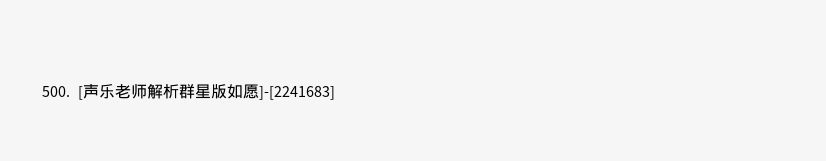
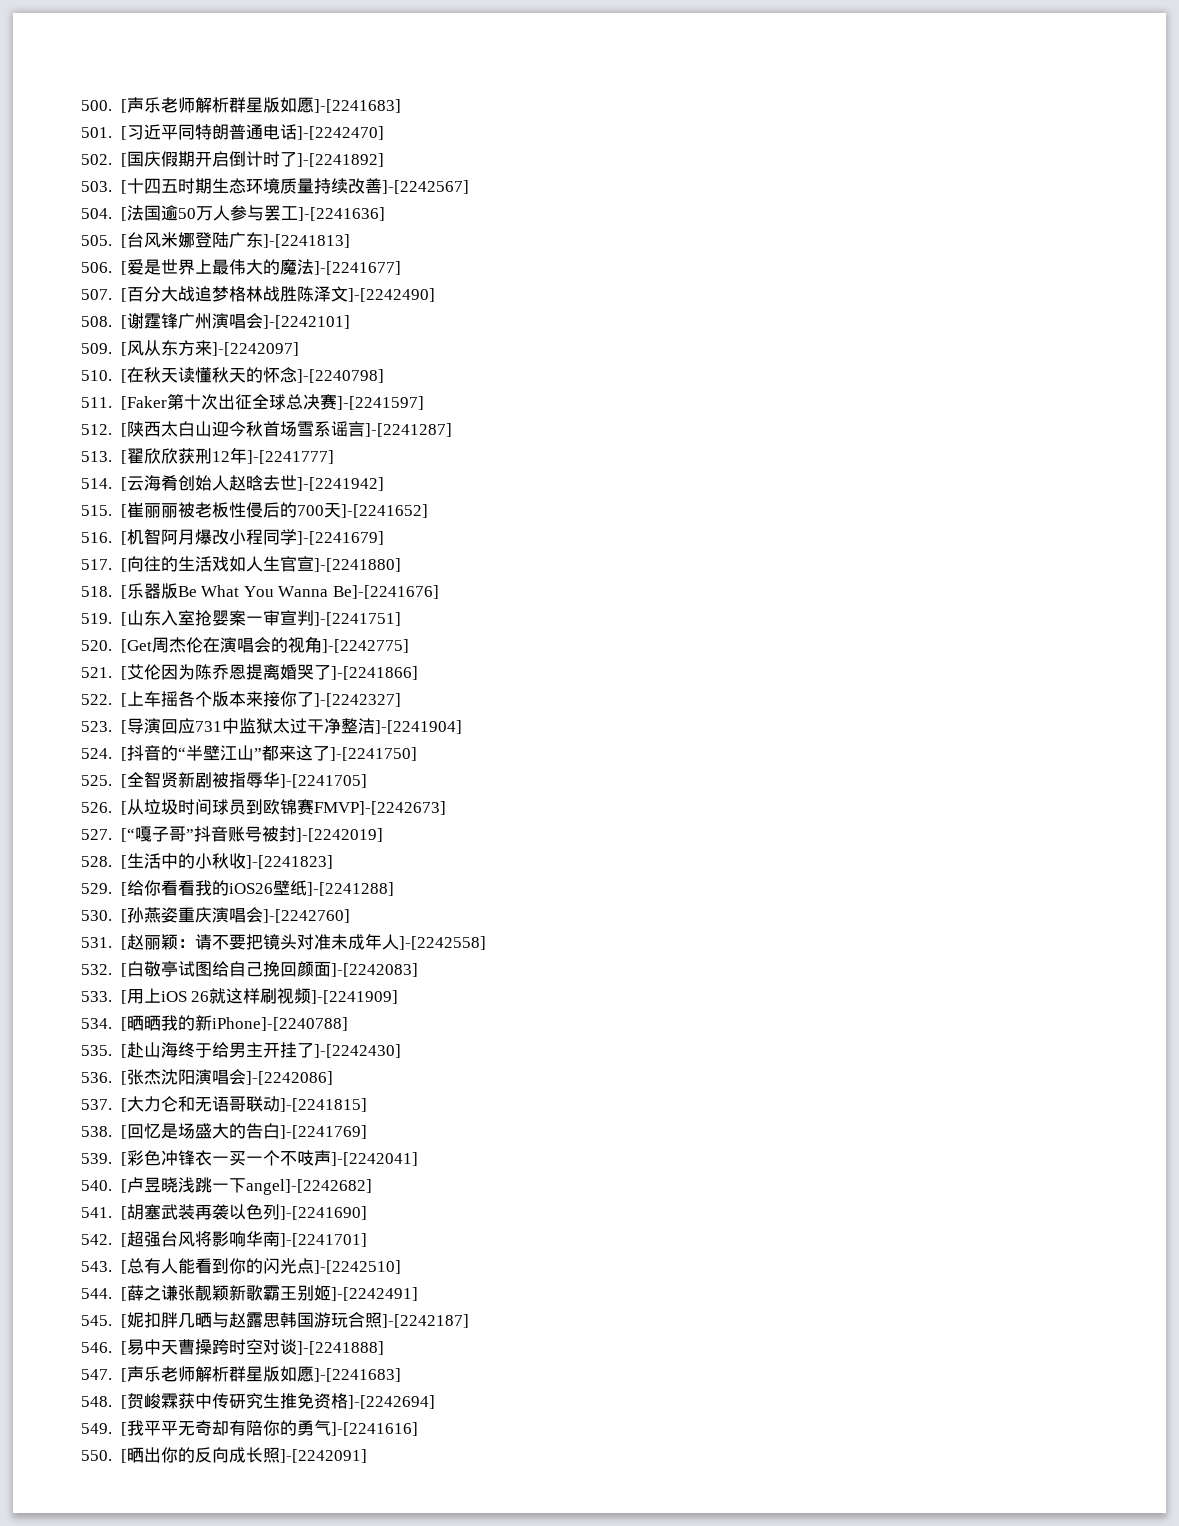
+ 501. [习近平同特朗普通电话]-[2242470]
+ 502. [国庆假期开启倒计时了]-[2241892]
+ 503. [十四五时期生态环境质量持续改善]-[2242567]
+ 504. [法国逾50万人参与罢工]-[2241636]
+ 505. [台风米娜登陆广东]-[2241813]
+ 506. [爱是世界上最伟大的魔法]-[2241677]
+ 507. [百分大战追梦格林战胜陈泽文]-[2242490]
+ 508. [谢霆锋广州演唱会]-[2242101]
+ 509. [风从东方来]-[2242097]
+ 510. [在秋天读懂秋天的怀念]-[2240798]
+ 511. [Faker第十次出征全球总决赛]-[2241597]
+ 512. [陕西太白山迎今秋首场雪系谣言]-[2241287]
+ 513. [翟欣欣获刑12年]-[2241777]
+ 514. [云海肴创始人赵晗去世]-[2241942]
+ 515. [崔丽丽被老板性侵后的700天]-[2241652]
+ 516. [机智阿月爆改小程同学]-[2241679]
+ 517. [向往的生活戏如人生官宣]-[2241880]
+ 518. [乐器版Be What You Wanna Be]-[2241676]
+ 519. [山东入室抢婴案一审宣判]-[2241751]
+ 520. [Get周杰伦在演唱会的视角]-[2242775]
+ 521. [艾伦因为陈乔恩提离婚哭了]-[2241866]
+ 522. [上车摇各个版本来接你了]-[2242327]
+ 523. [导演回应731中监狱太过干净整洁]-[2241904]
+ 524. [抖音的“半壁江山”都来这了]-[2241750]
+ 525. [全智贤新剧被指辱华]-[2241705]
+ 526. [从垃圾时间球员到欧锦赛FMVP]-[2242673]
+ 527. [“嘎子哥”抖音账号被封]-[2242019]
+ 528. [生活中的小秋收]-[2241823]
+ 529. [给你看看我的iOS26壁纸]-[2241288]
+ 530. [孙燕姿重庆演唱会]-[2242760]
+ 531. [赵丽颖：请不要把镜头对准未成年人]-[2242558]
+ 532. [白敬亭试图给自己挽回颜面]-[2242083]
+ 533. [用上iOS 26就这样刷视频]-[2241909]
+ 534. [晒晒我的新iPhone]-[2240788]
+ 535. [赴山海终于给男主开挂了]-[2242430]
+ 536. [张杰沈阳演唱会]-[2242086]
+ 537. [大力仑和无语哥联动]-[2241815]
+ 538. [回忆是场盛大的告白]-[2241769]
+ 539. [彩色冲锋衣一买一个不吱声]-[2242041]
+ 540. [卢昱晓浅跳一下angel]-[2242682]
+ 541. [胡塞武装再袭以色列]-[2241690]
+ 542. [超强台风将影响华南]-[2241701]
+ 543. [总有人能看到你的闪光点]-[2242510]
+ 544. [薛之谦张靓颖新歌霸王别姬]-[2242491]
+ 545. [妮扣胖几晒与赵露思韩国游玩合照]-[2242187]
+ 546. [易中天曹操跨时空对谈]-[2241888]
+ 547. [声乐老师解析群星版如愿]-[2241683]
+ 548. [贺峻霖获中传研究生推免资格]-[2242694]
+ 549. [我平平无奇却有陪你的勇气]-[2241616]
+ 550. [晒出你的反向成长照]-[2242091]

